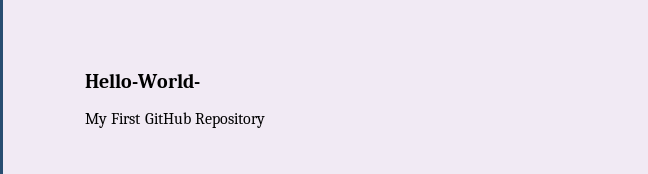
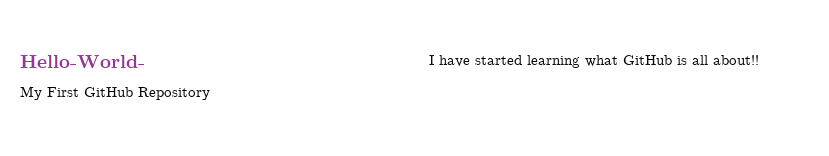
+ I have started learning what GitHub is all about!!

